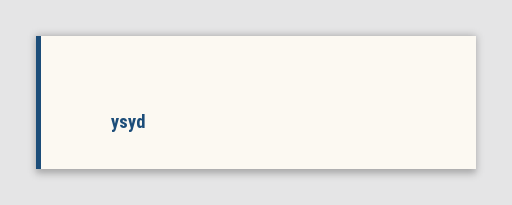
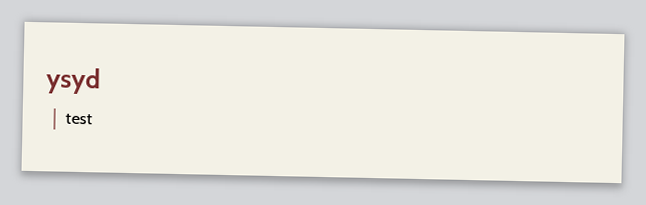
+ test

